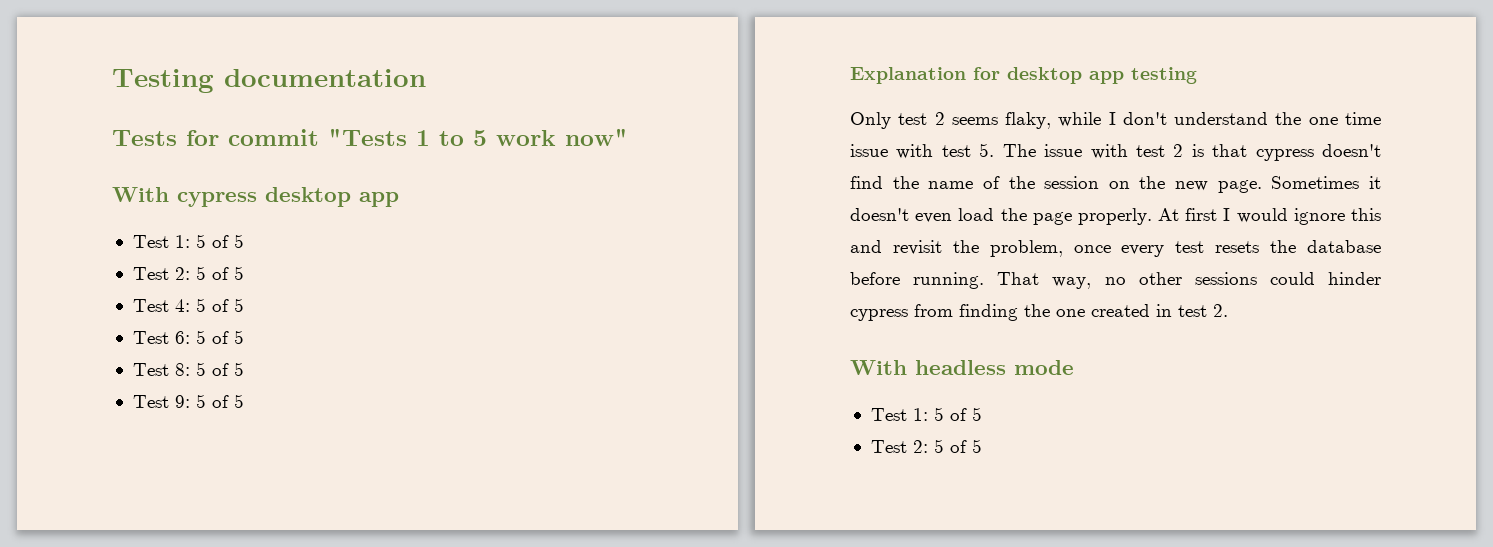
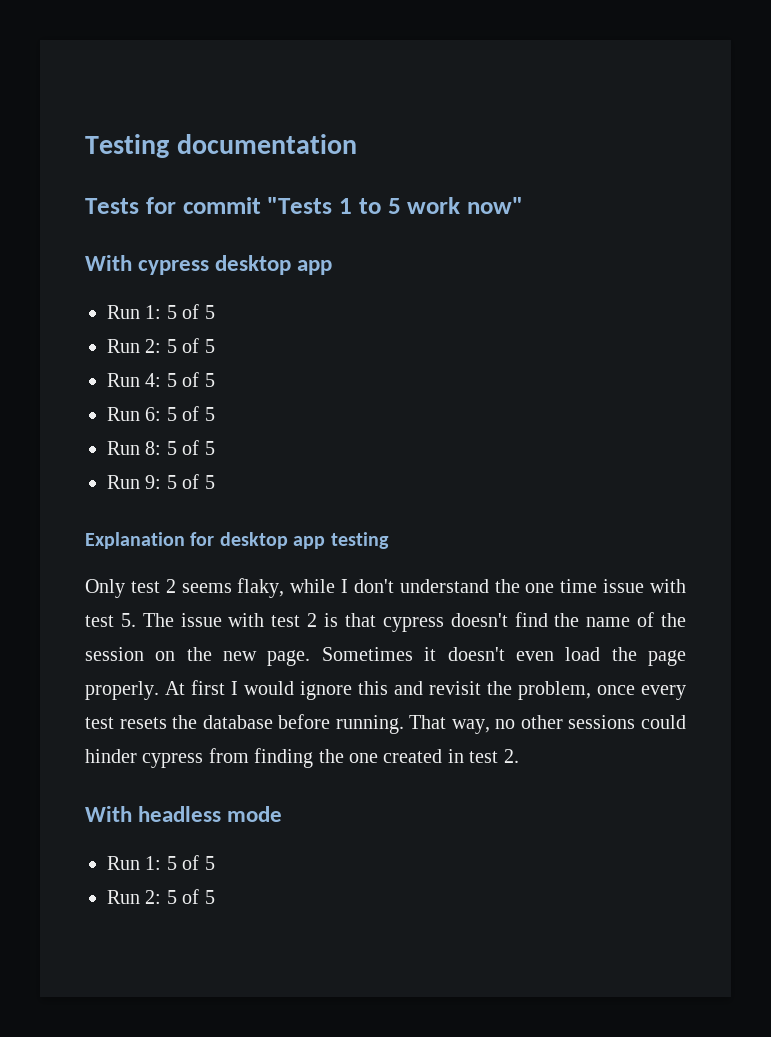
  With cypress desktop app
- Test 1: 5 of 5
- Test 2: 5 of 5
+ Run 1: 5 of 5
+ Run 2: 5 of 5
- Test 4: 5 of 5
+ Run 4: 5 of 5
- Test 6: 5 of 5
+ Run 6: 5 of 5
- Test 8: 5 of 5
+ Run 8: 5 of 5
- Test 9: 5 of 5
+ Run 9: 5 of 5
  With headless mode
- Test 1: 5 of 5
- Test 2: 5 of 5
+ Run 1: 5 of 5
+ Run 2: 5 of 5

